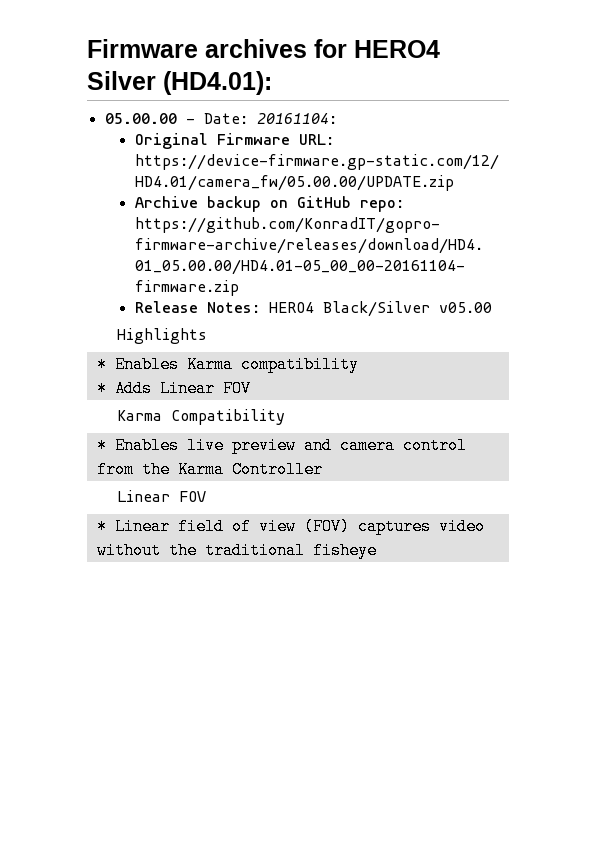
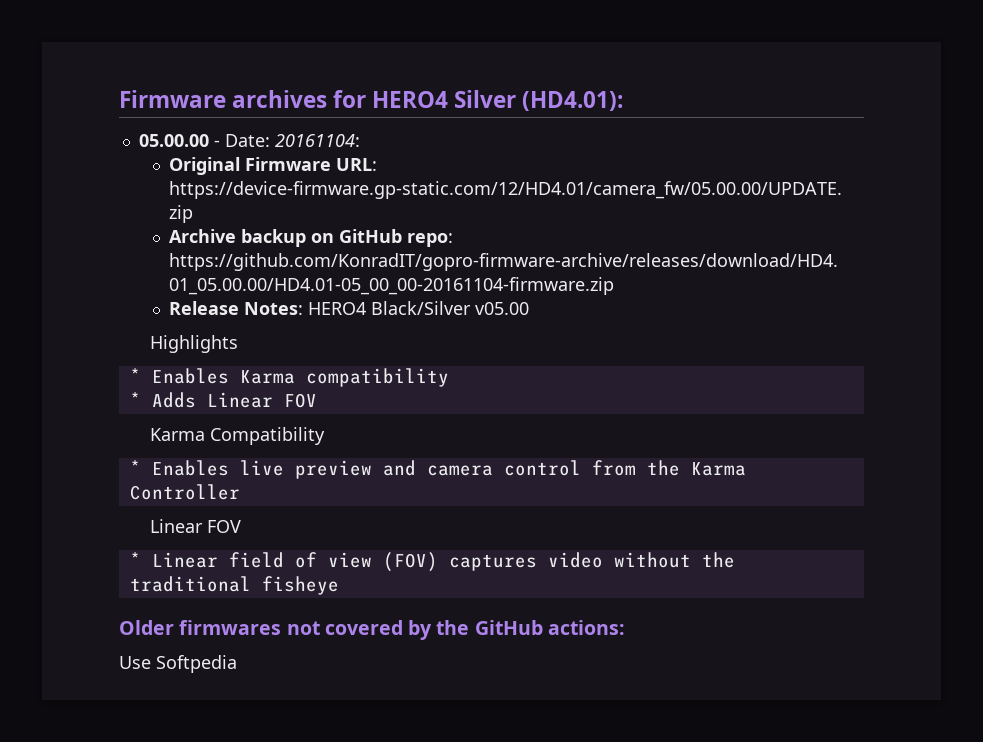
+ Older firmwares not covered by the GitHub actions:
+ Use Softpedia

